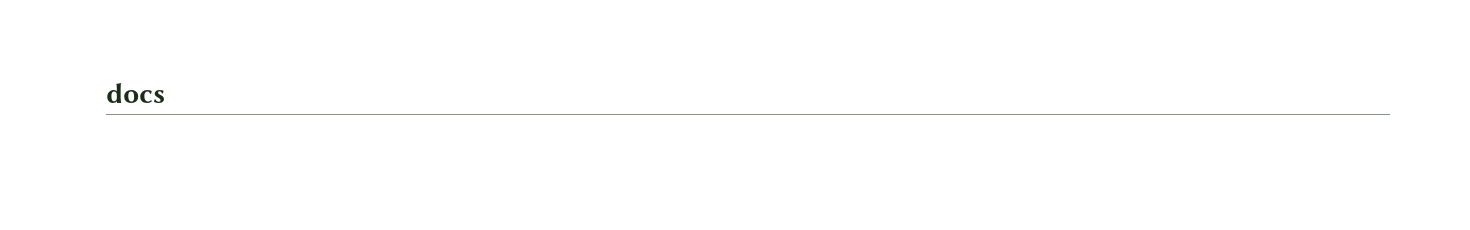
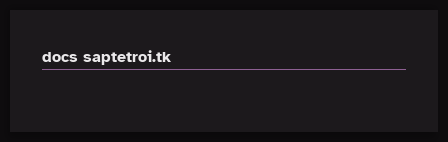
- docs
+ docs saptetroi.tk

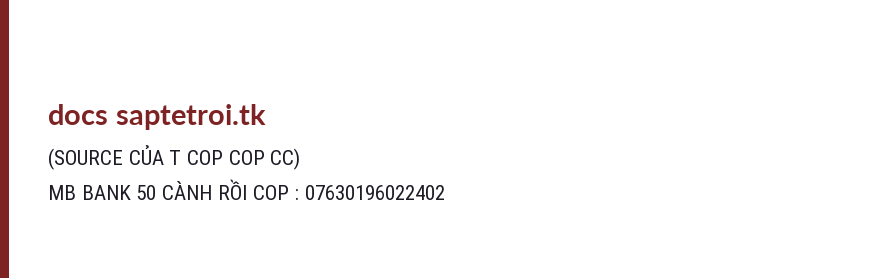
+ (SOURCE CỦA T COP COP CC)
+ MB BANK 50 CÀNH RỒI COP : 07630196022402

